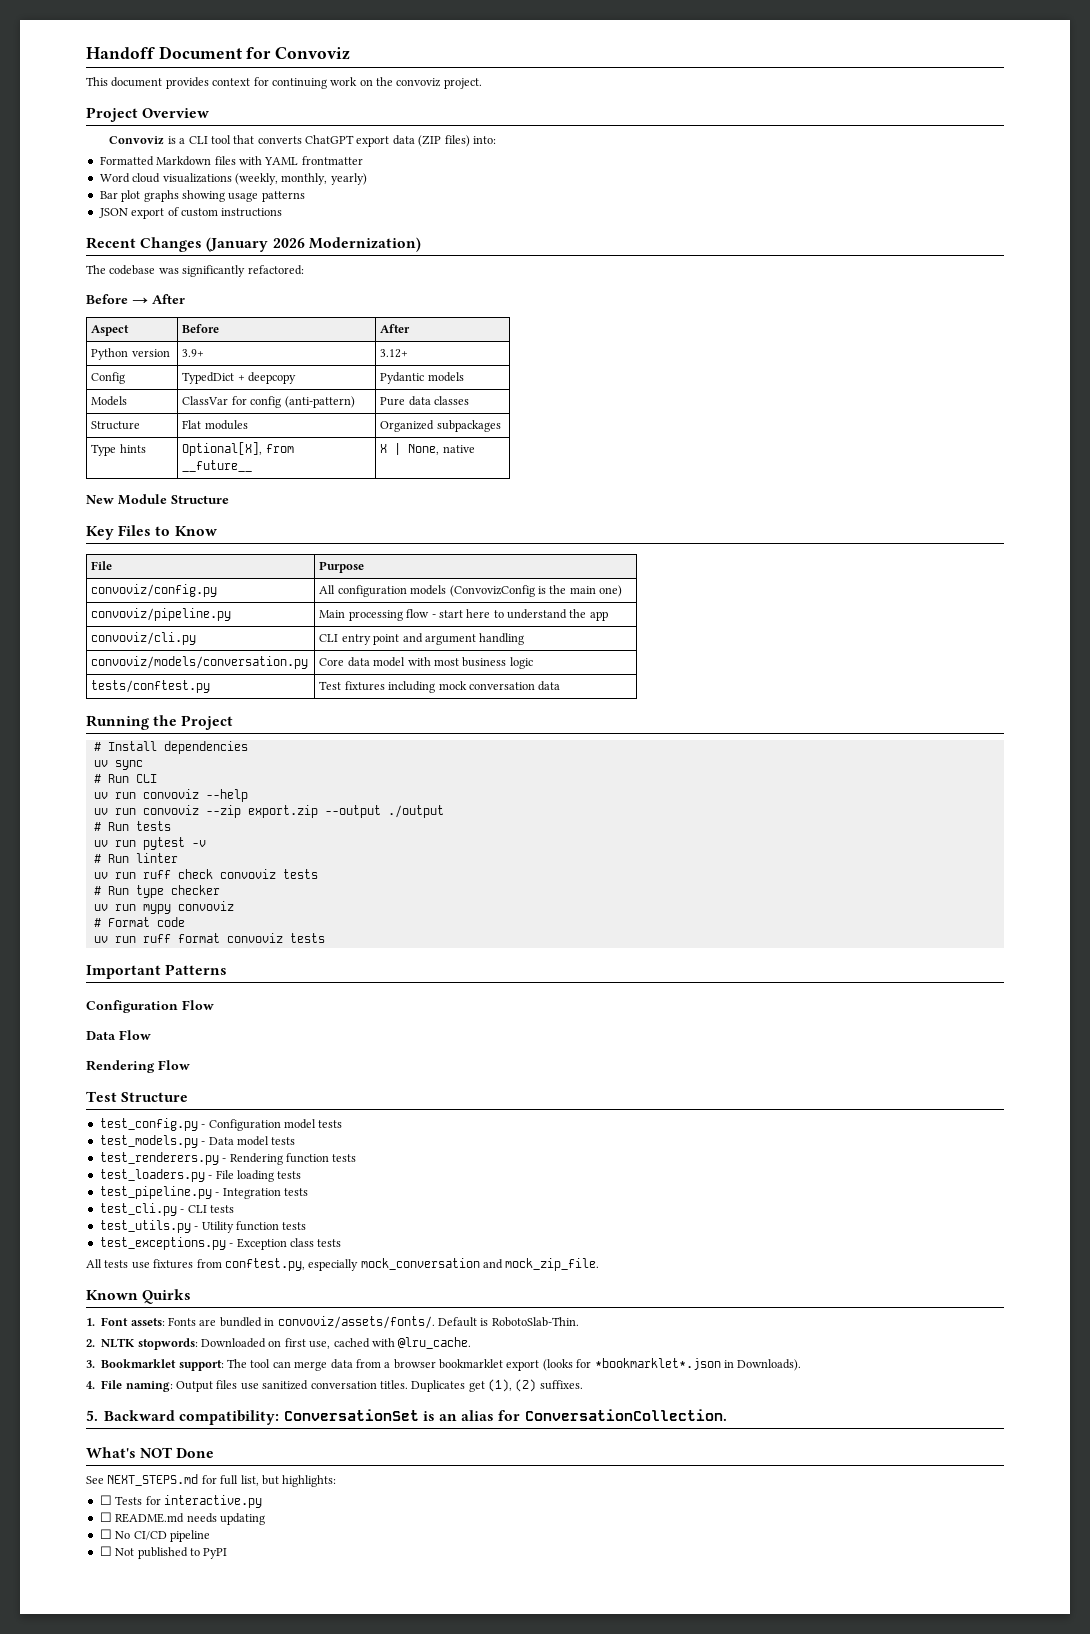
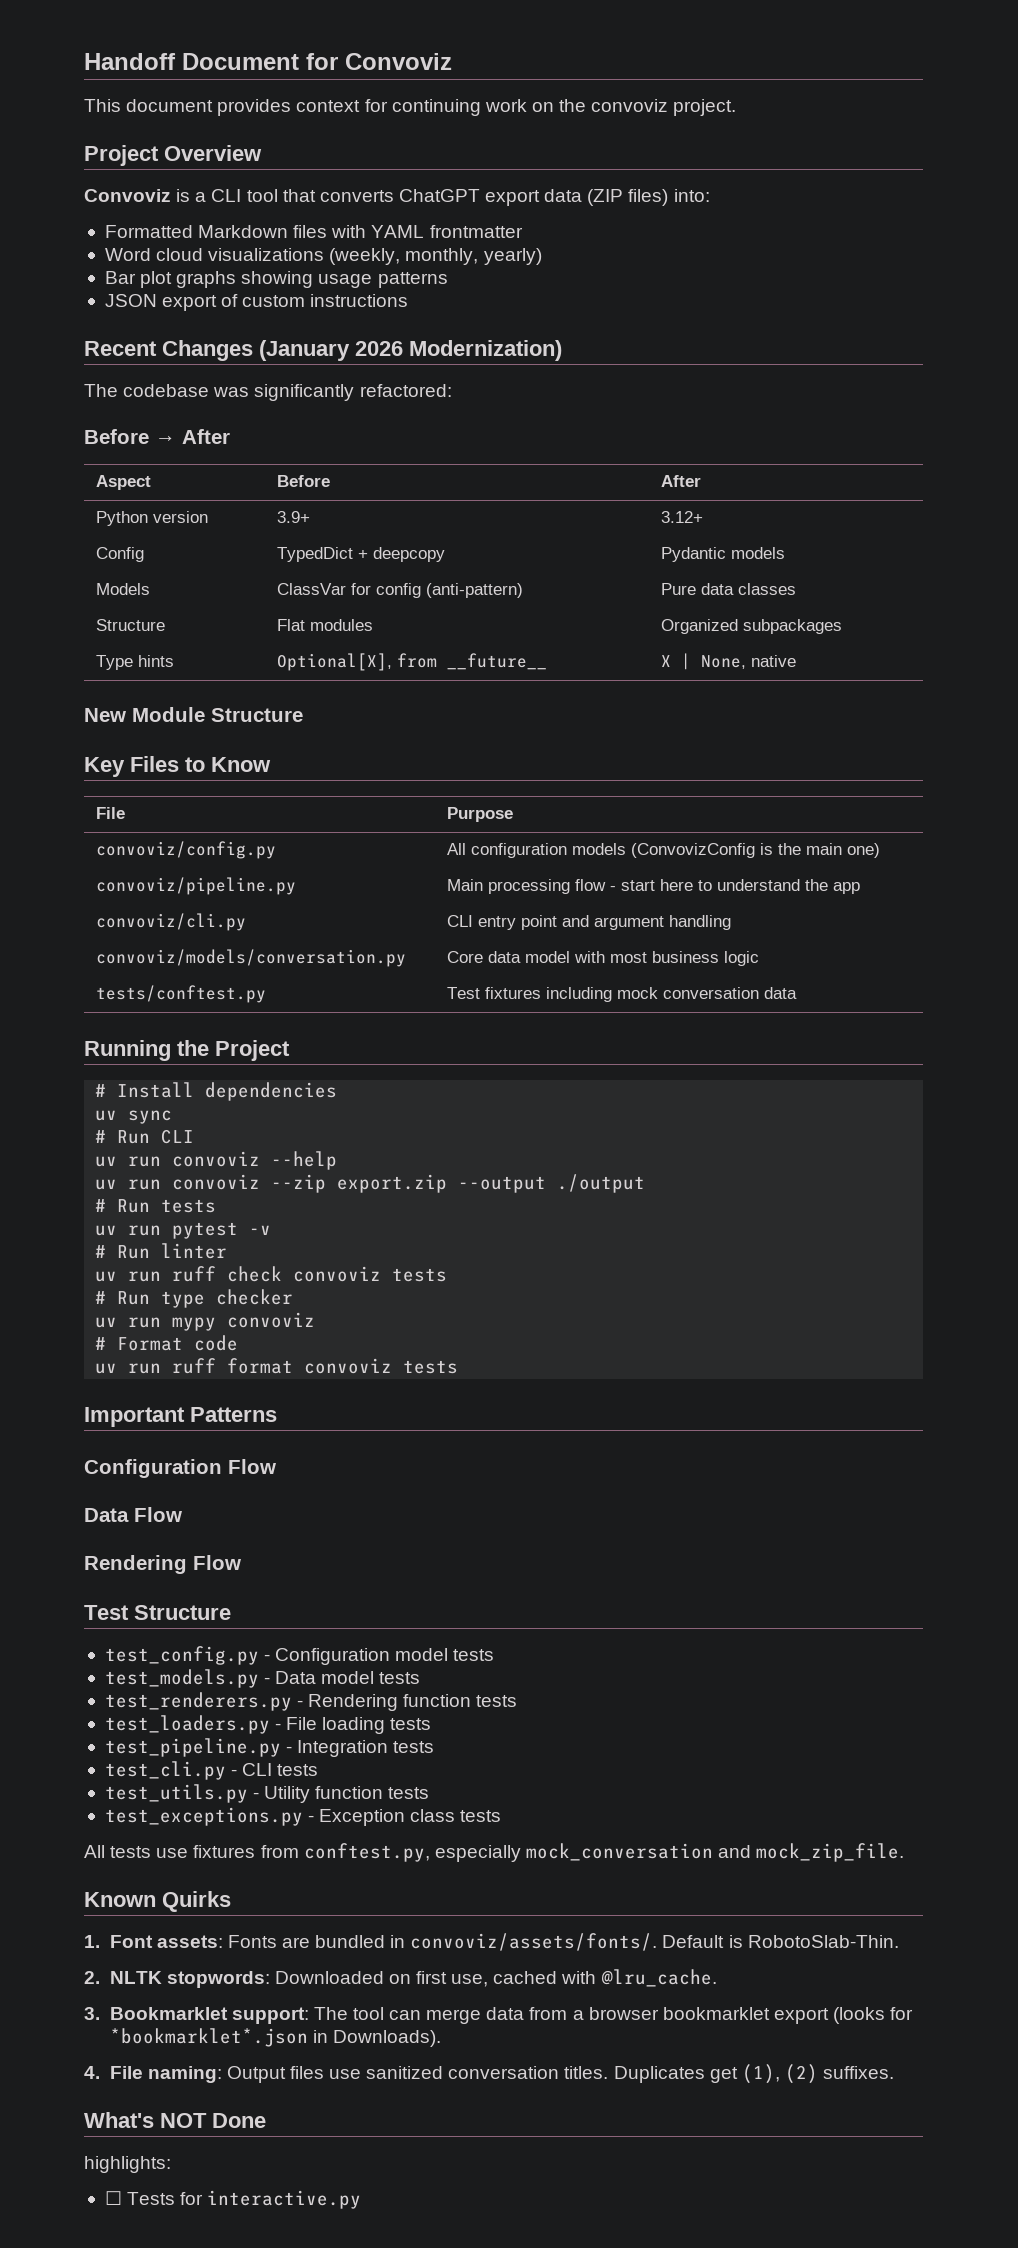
- 5. Backward compatibility: ConversationSet is an alias for ConversationCollection.
  What's NOT Done
- See NEXT_STEPS.md for full list, but highlights:
+ highlights:
- ☐ README.md needs updating
- ☐ No CI/CD pipeline
- ☐ Not published to PyPI

